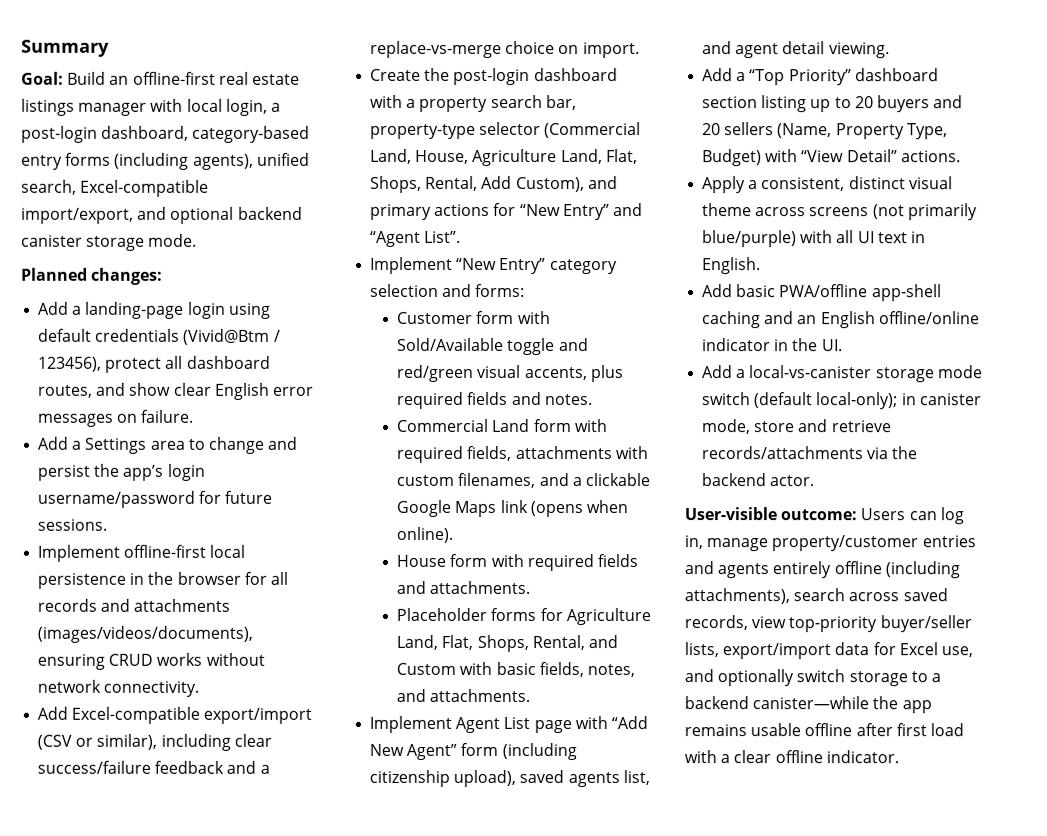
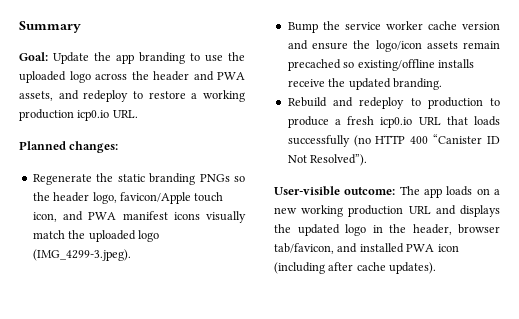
- Goal: Build an offline-first real estate listings manager with local login, a post-login dashboard, category-based entry forms (including agents), unified search, Excel-compatible import/export, and optional backend canister storage mode.
+ Goal: Update the app branding to use the uploaded logo across the header and PWA assets, and redeploy to restore a working production icp0.io URL.
  Planned changes:
- Add a landing-page login using default credentials (Vivid@Btm / 123456), protect all dashboard routes, and show clear English error messages on failure.
- Add a Settings area to change and persist the app’s login username/password for future sessions.
- Implement offline-first local persistence in the browser for all records and attachments (images/videos/documents), ensuring CRUD works without network connectivity.
- Add Excel-compatible export/import (CSV or similar), including clear success/failure feedback and a replace-vs-merge choice on import.
- Create the post-login dashboard with a property search bar, property-type selector (Commercial Land, House, Agriculture Land, Flat, Shops, Rental, Add Custom), and primary actions for “New Entry” and “Agent List”.
- Implement “New Entry” category selection and forms:
- Customer form with Sold/Available toggle and red/green visual accents, plus required fields and notes.
- Commercial Land form with required fields, attachments with custom filenames, and a clickable Google Maps link (opens when online).
- House form with required fields and attachments.
- Placeholder forms for Agriculture Land, Flat, Shops, Rental, and Custom with basic fields, notes, and attachments.
- Implement Agent List page with “Add New Agent” form (including citizenship upload), saved agents list, and agent detail viewing.
- Add a “Top Priority” dashboard section listing up to 20 buyers and 20 sellers (Name, Property Type, Budget) with “View Detail” actions.
- Apply a consistent, distinct visual theme across screens (not primarily blue/purple) with all UI text in English.
- Add basic PWA/offline app-shell caching and an English offline/online indicator in the UI.
- Add a local-vs-canister storage mode switch (default local-only); in canister mode, store and retrieve records/attachments via the backend actor.
- User-visible outcome: Users can log in, manage property/customer entries and agents entirely offline (including attachments), search across saved records, view top-priority buyer/seller lists, export/import data for Excel use, and optionally switch storage to a backend canister—while the app remains usable offline after first load with a clear offline indicator.
+ Regenerate the static branding PNGs so the header logo, favicon/Apple touch icon, and PWA manifest icons visually match the uploaded logo (IMG_4299-3.jpeg).
+ Bump the service worker cache version and ensure the logo/icon assets remain precached so existing/offline installs receive the updated branding.
+ Rebuild and redeploy to production to produce a fresh icp0.io URL that loads successfully (no HTTP 400 “Canister ID Not Resolved”).
+ User-visible outcome: The app loads on a new working production URL and displays the updated logo in the header, browser tab/favicon, and installed PWA icon (including after cache updates).

